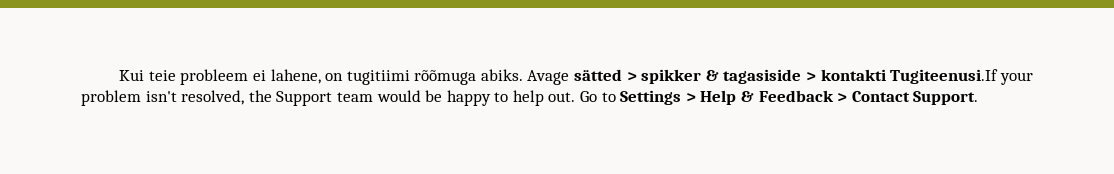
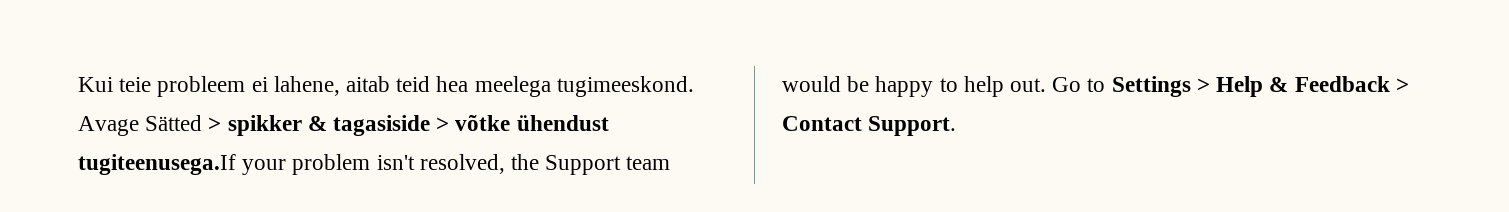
- Kui teie probleem ei lahene, on tugitiimi rõõmuga abiks. Avage sätted > spikker & tagasiside > kontakti Tugiteenusi.If your problem isn't resolved, the Support team would be happy to help out.
+ Kui teie probleem ei lahene, aitab teid hea meelega tugimeeskond. Avage Sätted > spikker & tagasiside > võtke ühendust tugiteenusega.If your problem isn't resolved, the Support team would be happy to help out.

